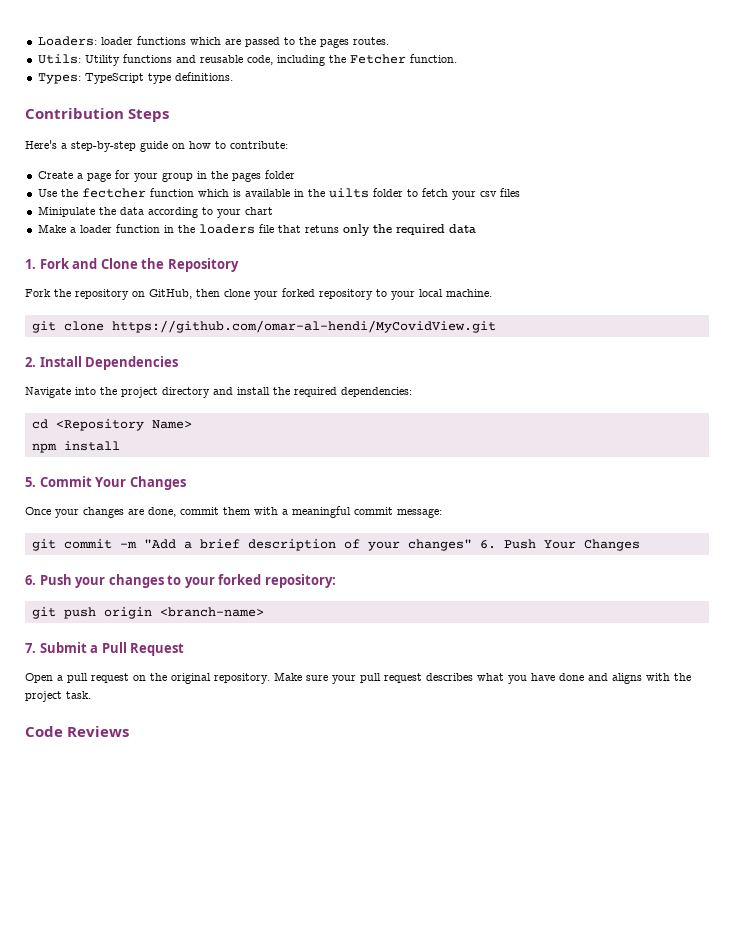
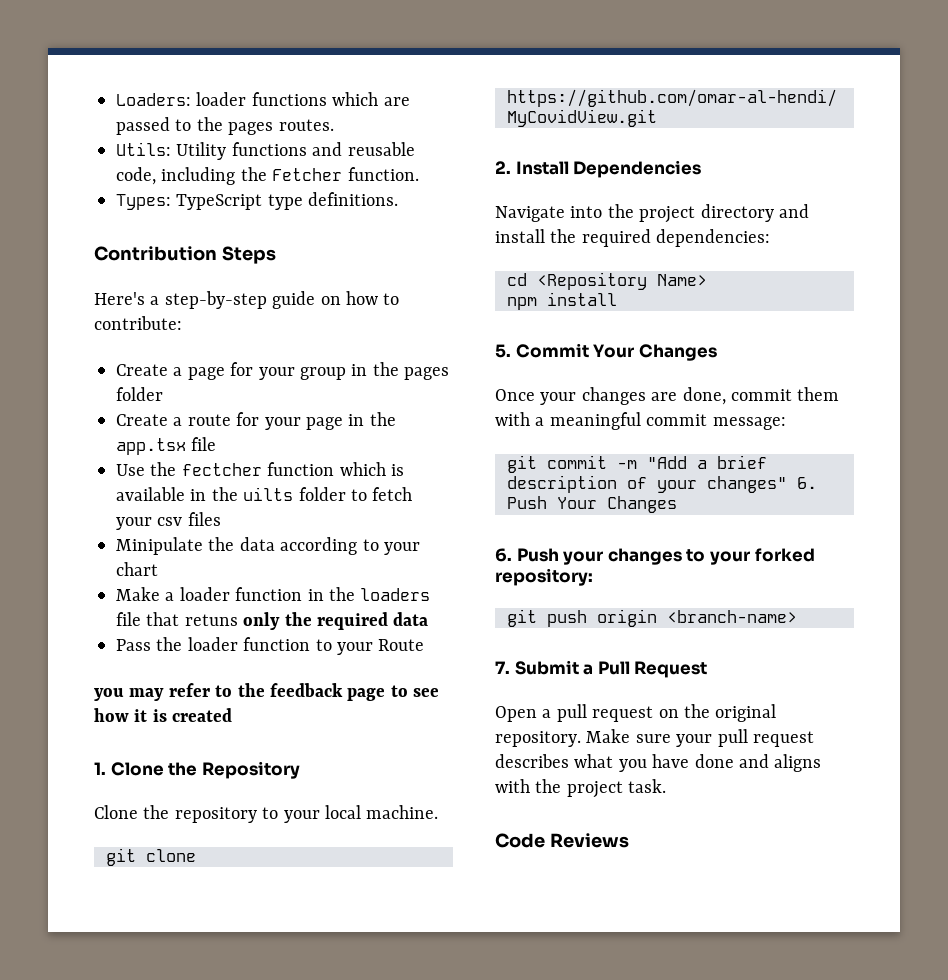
+ Create a route for your page in the app.tsx file
+ Pass the loader function to your Route
+ you may refer to the feedback page to see how it is created
- 1. Fork and Clone the Repository
+ 1. Clone the Repository
- Fork the repository on GitHub, then clone your forked repository to your local machine.
+ Clone the repository to your local machine.

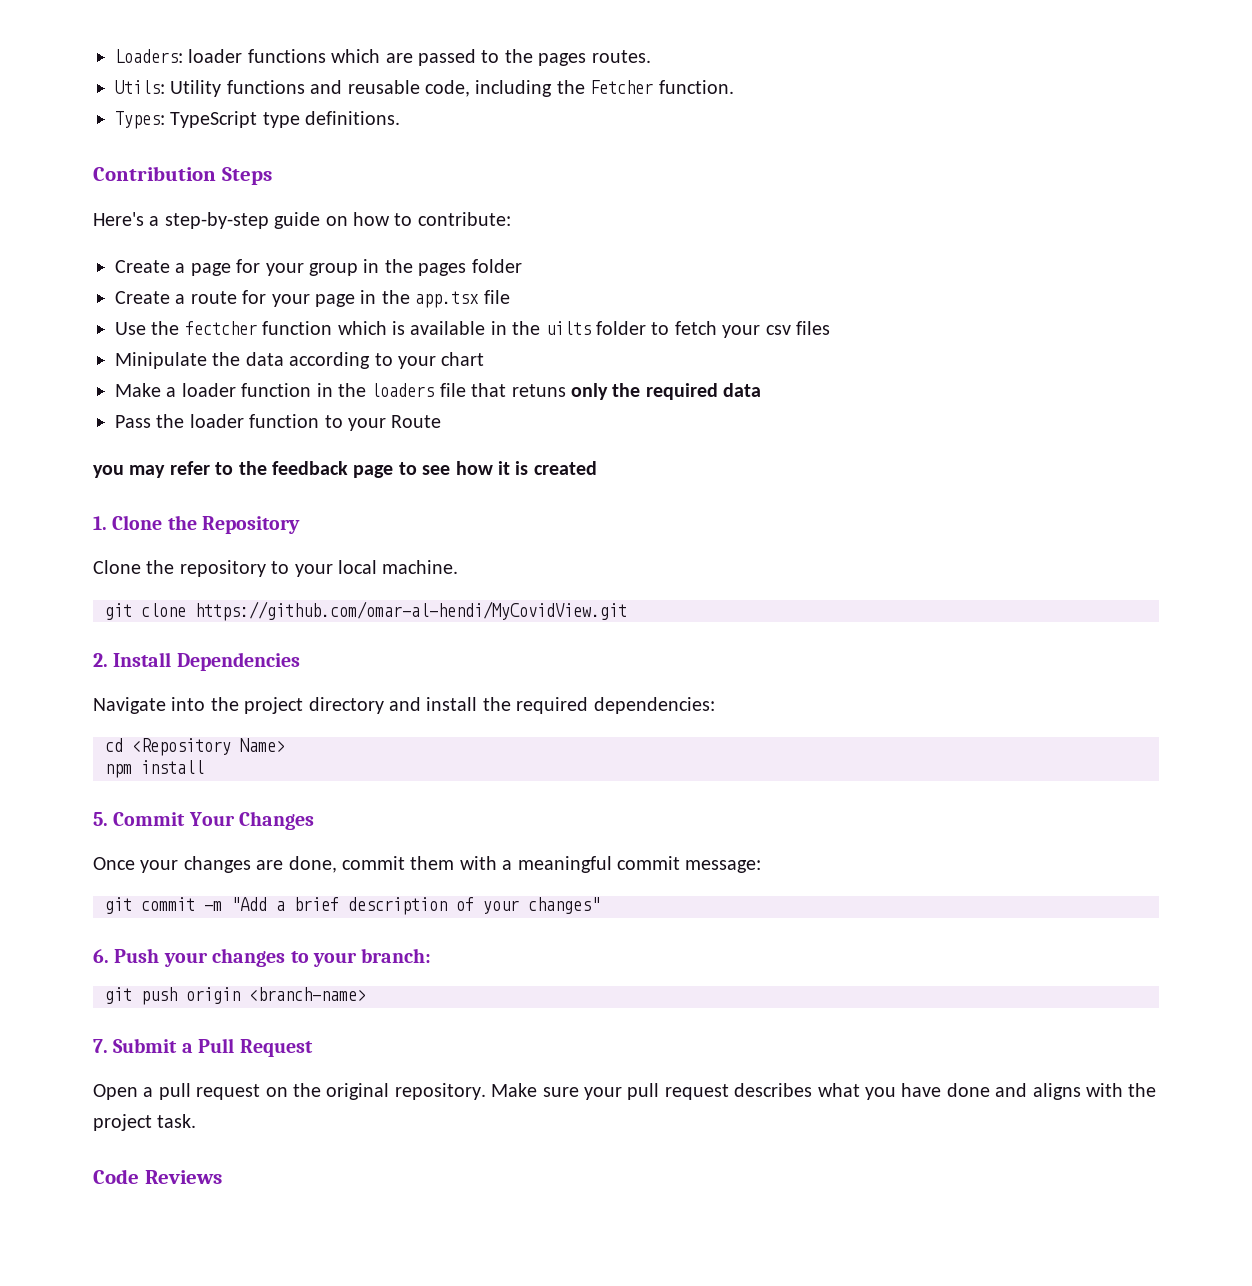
- git commit -m "Add a brief description of your changes" 6. Push Your Changes
+ git commit -m "Add a brief description of your changes"
- 6. Push your changes to your forked repository:
+ 6. Push your changes to your branch:

